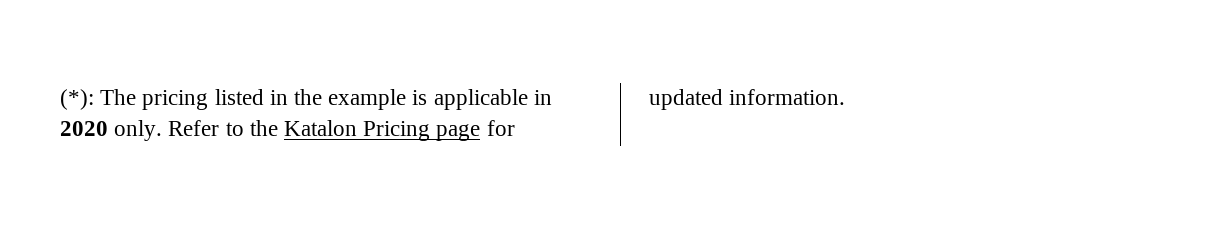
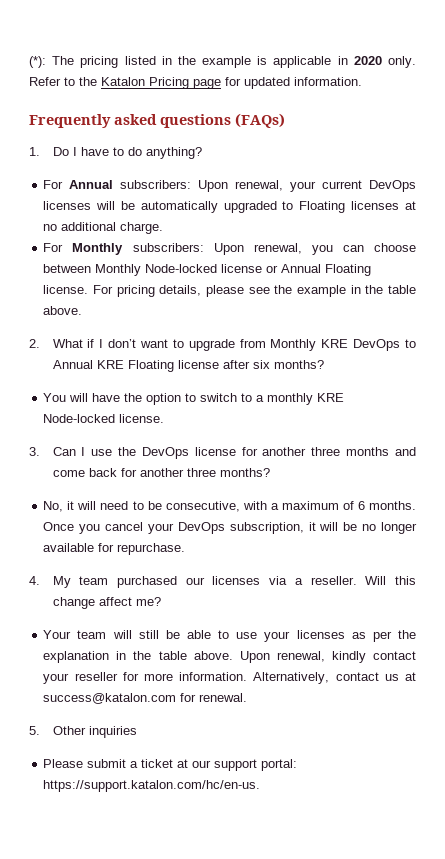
+ Frequently asked questions (FAQs)
+ 1. Do I have to do anything?
+ For Annual subscribers: Upon renewal, your current DevOps licenses will be automatically upgraded to Floating licenses at no additional charge.
+ For Monthly subscribers: Upon renewal, you can choose between Monthly Node-locked license or Annual Floating license. For pricing details, please see the example in the table above.
+ 2. What if I don’t want to upgrade from Monthly KRE DevOps to Annual KRE Floating license after six months?
+ You will have the option to switch to a monthly KRE Node-locked license.
+ 3. Can I use the DevOps license for another three months and come back for another three months?
+ No, it will need to be consecutive, with a maximum of 6 months. Once you cancel your DevOps subscription, it will be no longer available for repurchase.
+ 4. My team purchased our licenses via a reseller. Will this change affect me?
+ Your team will still be able to use your licenses as per the explanation in the table above. Upon renewal, kindly contact your reseller for more information. Alternatively, contact us at success@katalon.com for renewal.
+ 5. Other inquiries
+ Please submit a ticket at our support portal: https://support.katalon.com/hc/en-us.

